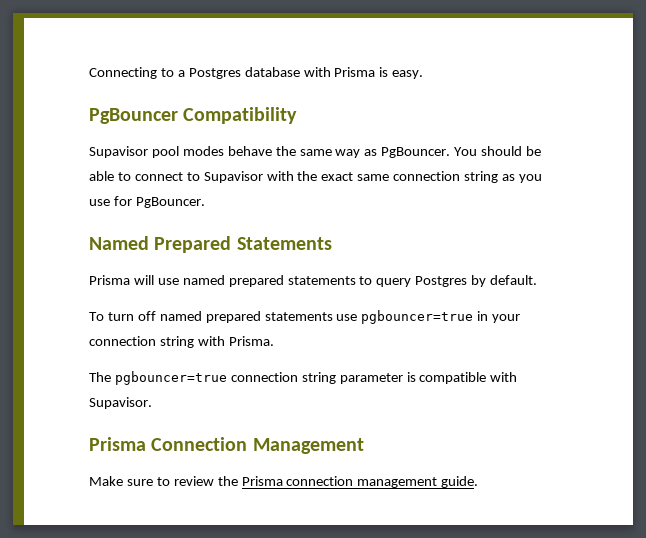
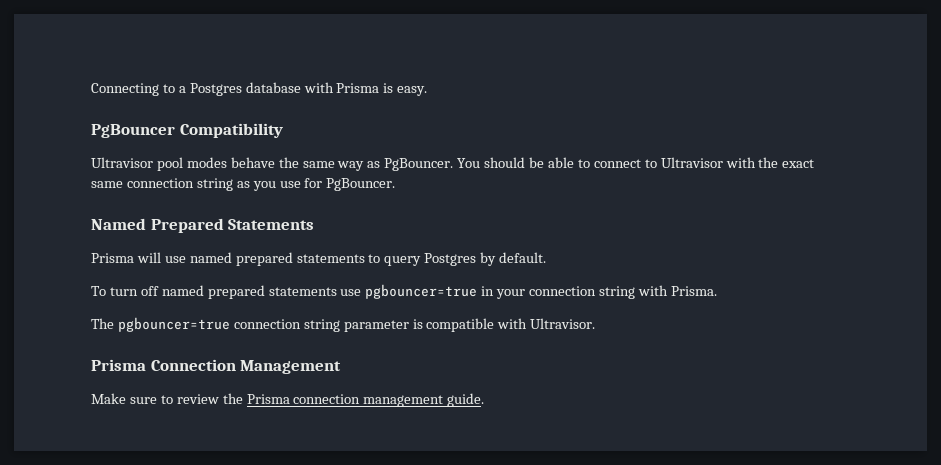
- Supavisor pool modes behave the same way as PgBouncer.
+ Ultravisor pool modes behave the same way as PgBouncer.
- You should be able to connect to Supavisor with the exact same connection string as you use for PgBouncer.
+ You should be able to connect to Ultravisor with the exact same connection string as you use for PgBouncer.
- The pgbouncer=true connection string parameter is compatible with Supavisor.
+ The pgbouncer=true connection string parameter is compatible with Ultravisor.

